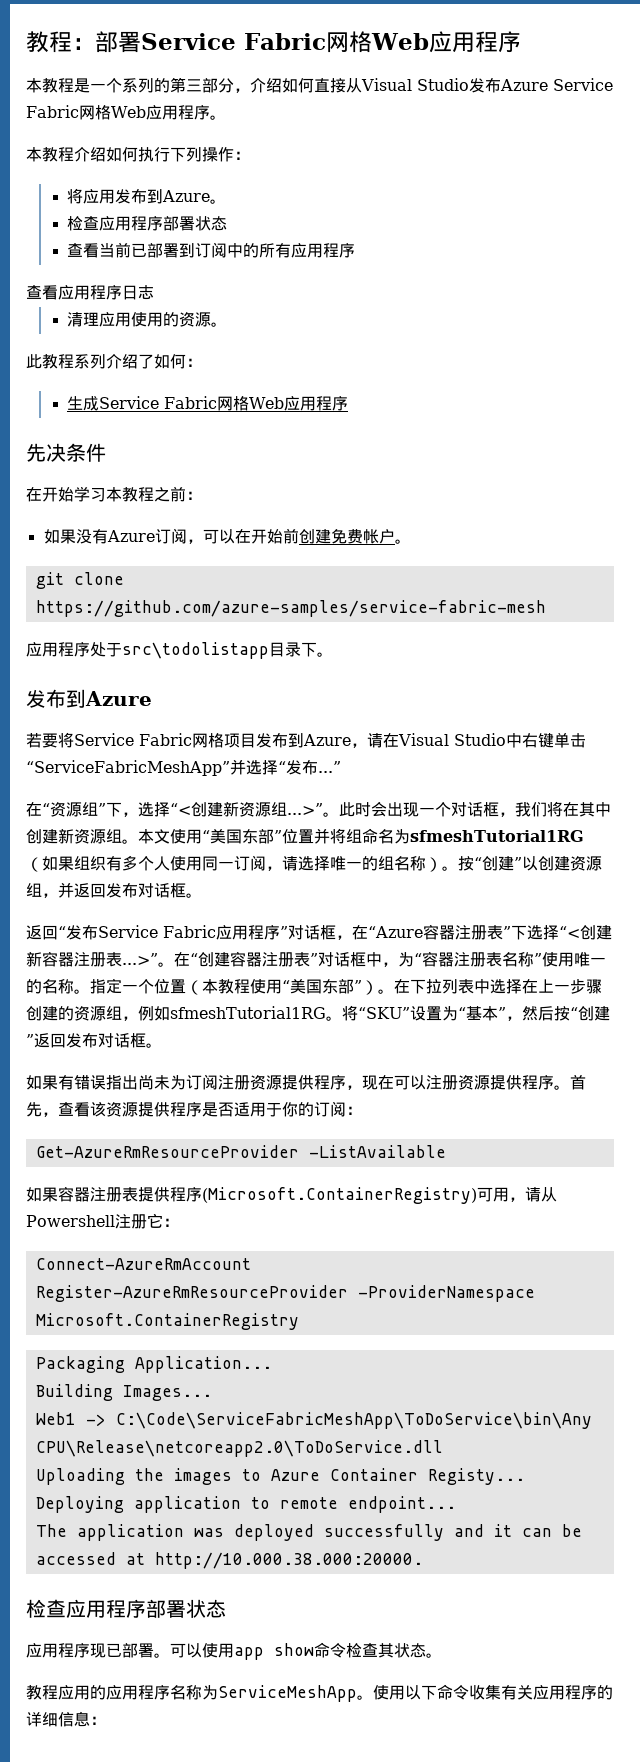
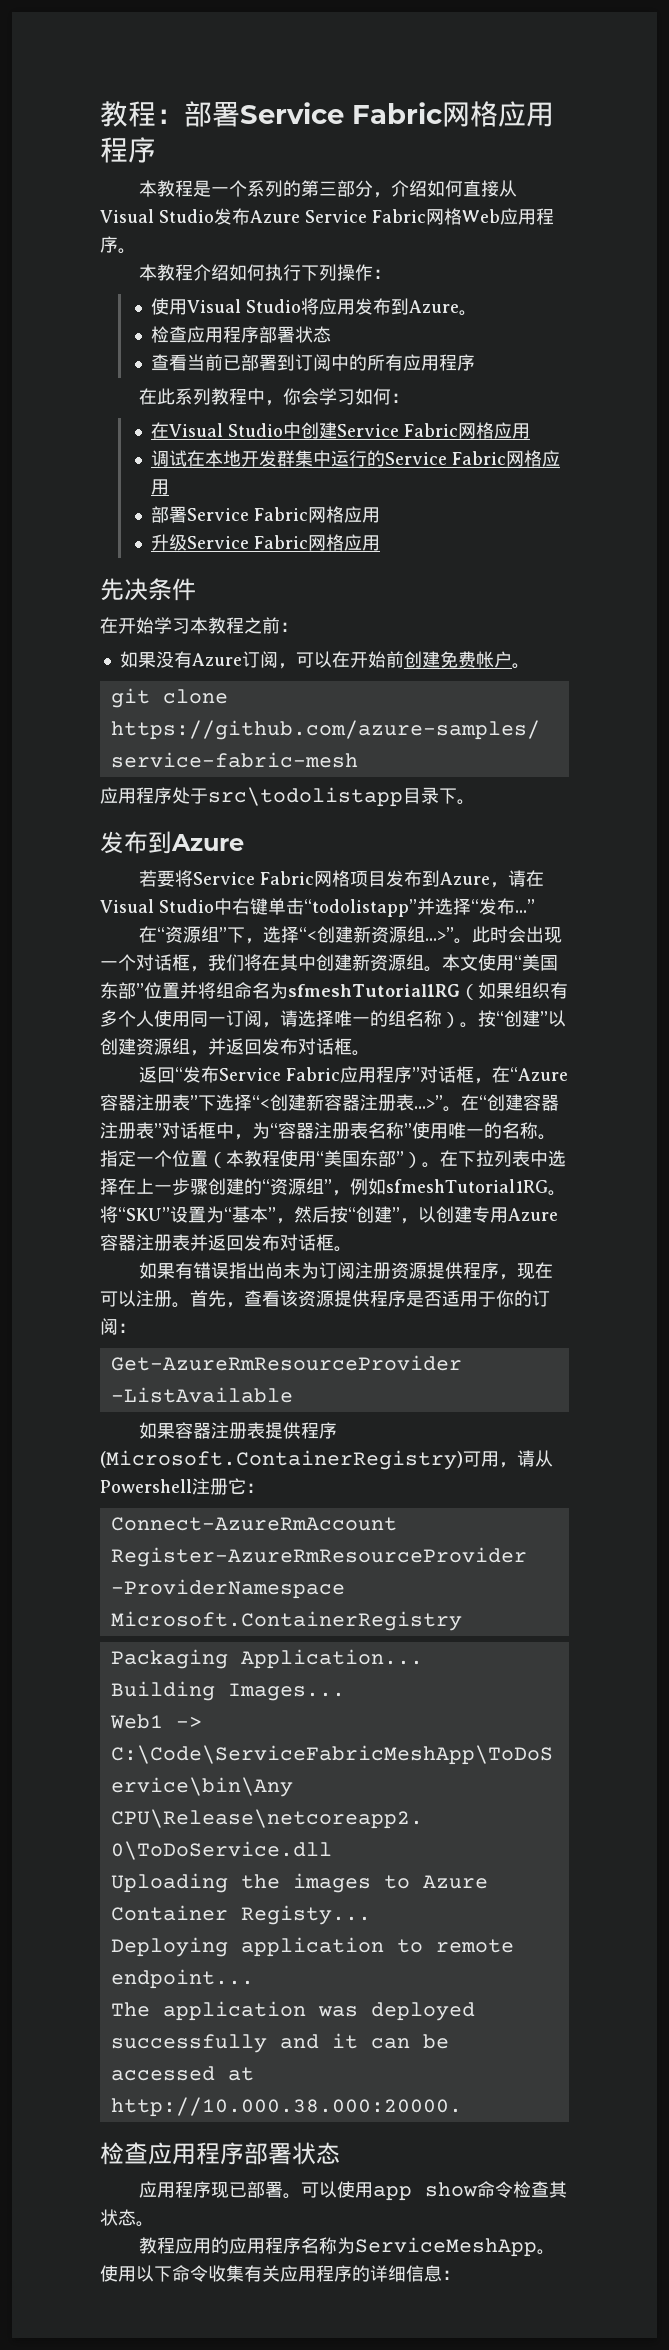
- 教程：部署Service Fabric网格Web应用程序
+ 教程：部署Service Fabric网格应用程序
- 将应用发布到Azure。
+ 使用Visual Studio将应用发布到Azure。
- 查看应用程序日志
- 清理应用使用的资源。
- 此教程系列介绍了如何：
- 生成Service Fabric网格Web应用程序
+ 在此系列教程中，你会学习如何：
+ 在Visual Studio中创建Service Fabric网格应用
+ 调试在本地开发群集中运行的Service Fabric网格应用
+ 部署Service Fabric网格应用
+ 升级Service Fabric网格应用
- 若要将Service Fabric网格项目发布到Azure，请在Visual Studio中右键单击“ServiceFabricMeshApp”并选择“发布...”
+ 若要将Service Fabric网格项目发布到Azure，请在Visual Studio中右键单击“todolistapp”并选择“发布...”
- 在下拉列表中选择在上一步骤创建的资源组，例如sfmeshTutorial1RG。
+ 在下拉列表中选择在上一步骤创建的“资源组”，例如sfmeshTutorial1RG。
- 将“SKU”设置为“基本”，然后按“创建”返回发布对话框。
+ 将“SKU”设置为“基本”，然后按“创建”，以创建专用Azure容器注册表并返回发布对话框。
- 如果有错误指出尚未为订阅注册资源提供程序，现在可以注册资源提供程序。
+ 如果有错误指出尚未为订阅注册资源提供程序，现在可以注册。

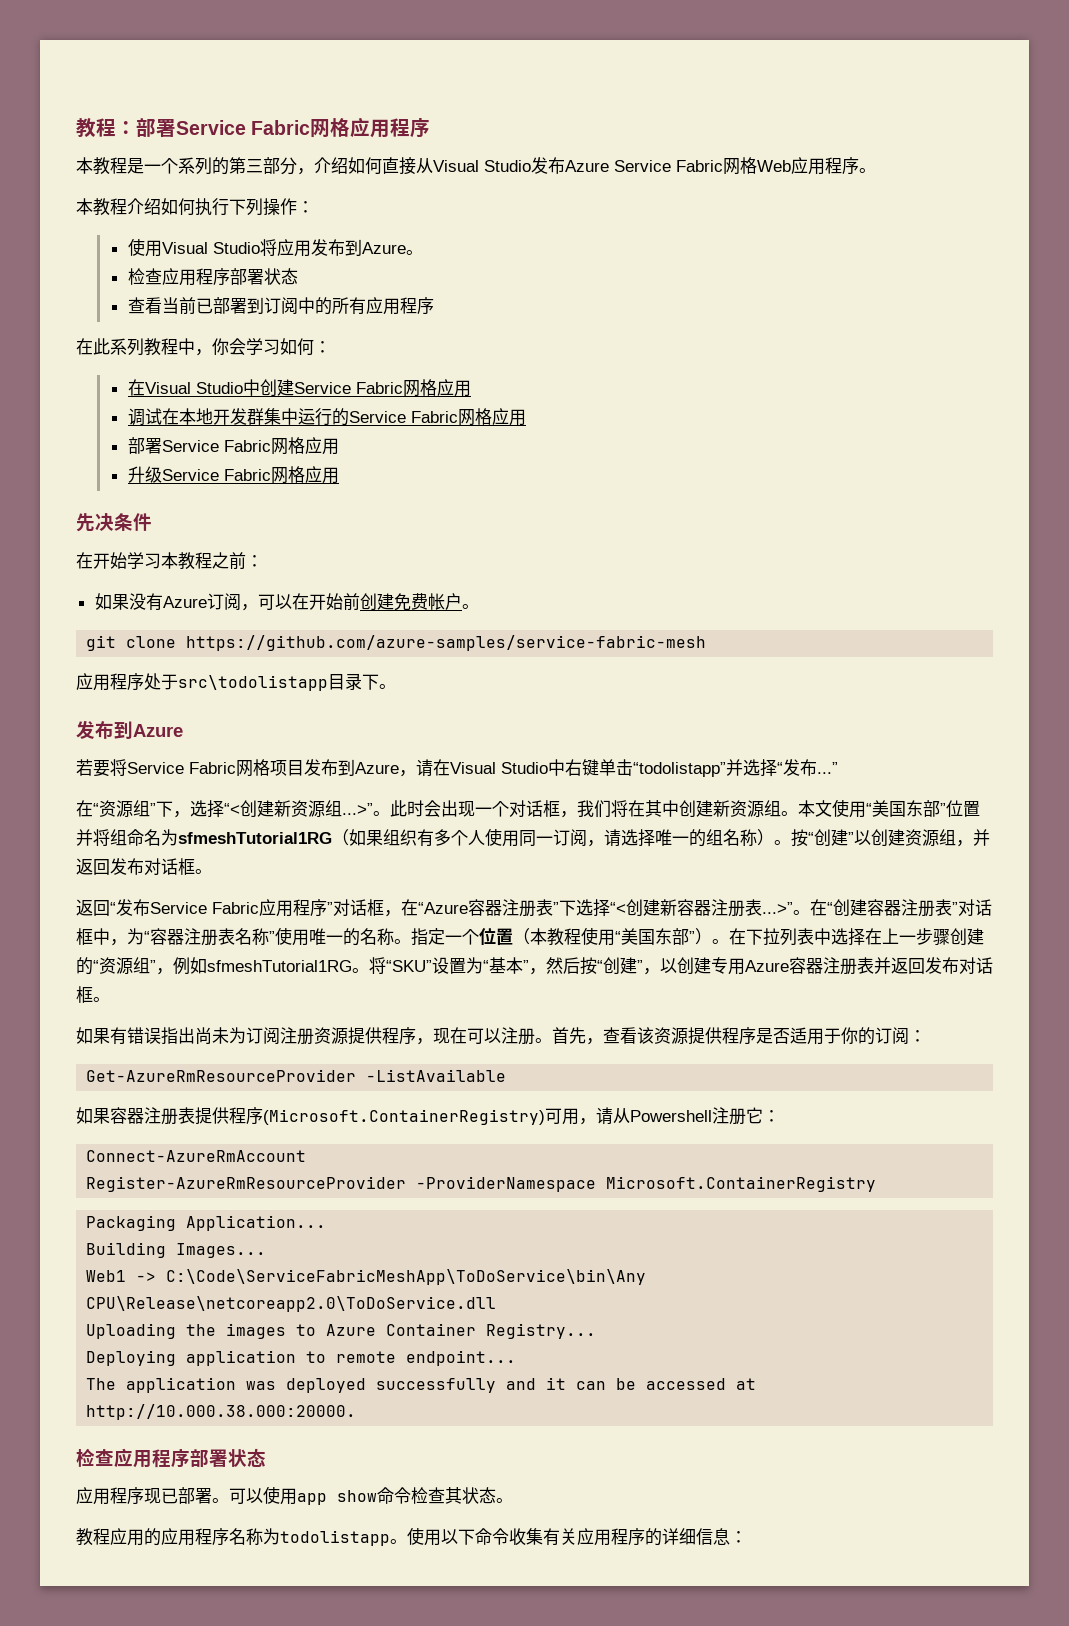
- Uploading the images to Azure Container Registy...
+ Uploading the images to Azure Container Registry...
- 教程应用的应用程序名称为ServiceMeshApp。
+ 教程应用的应用程序名称为todolistapp。

